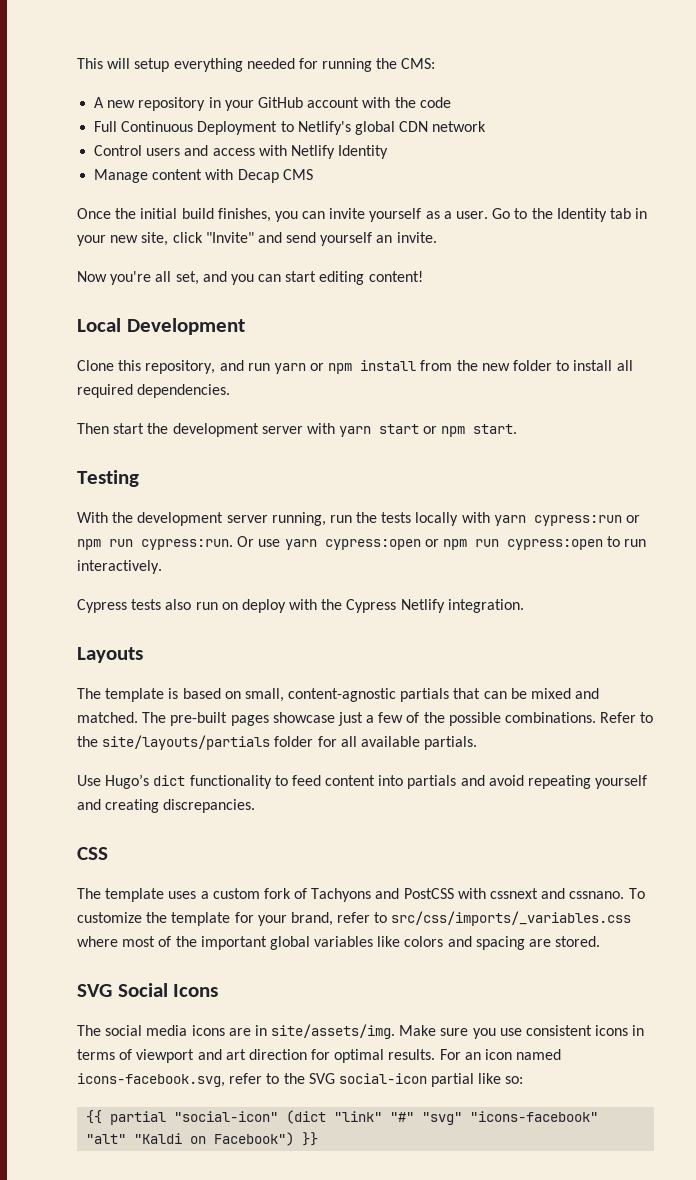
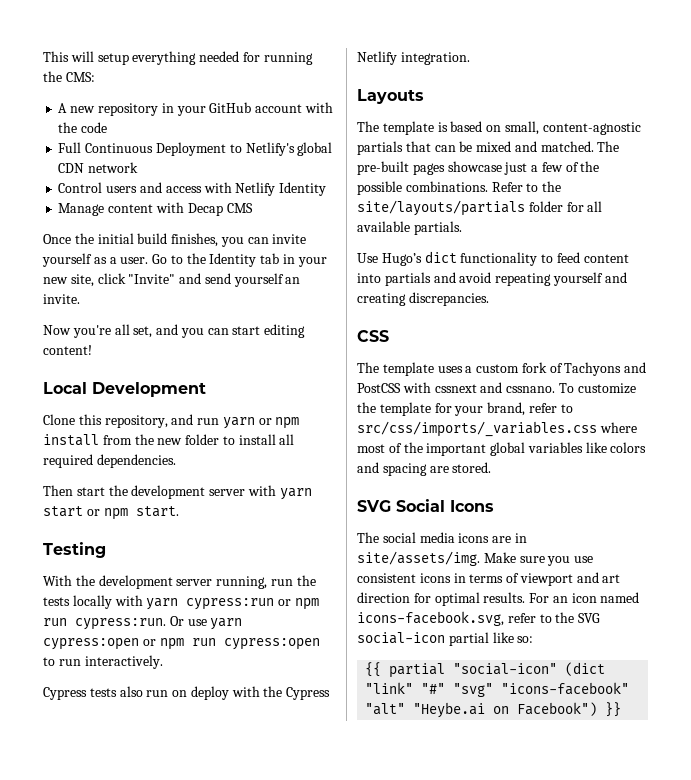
- {{ partial "social-icon" (dict "link" "#" "svg" "icons-facebook" "alt" "Kaldi on Facebook") }}
+ {{ partial "social-icon" (dict "link" "#" "svg" "icons-facebook" "alt" "Heybe.ai on Facebook") }}

